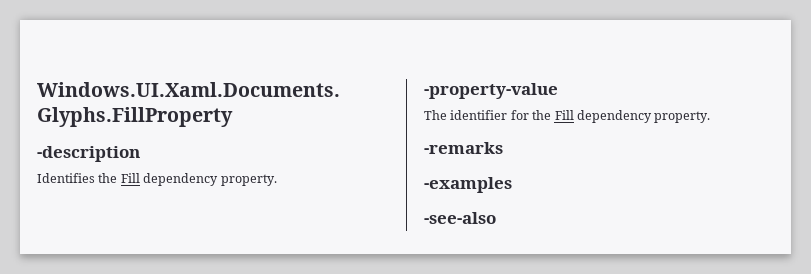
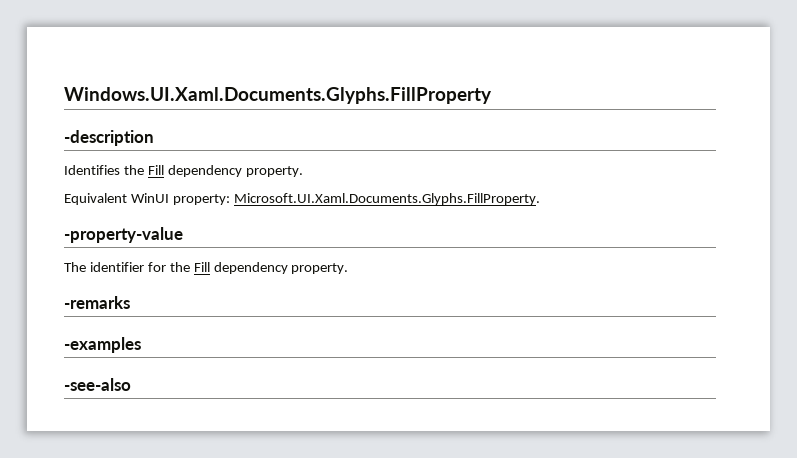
+ Equivalent WinUI property: Microsoft.UI.Xaml.Documents.Glyphs.FillProperty.

